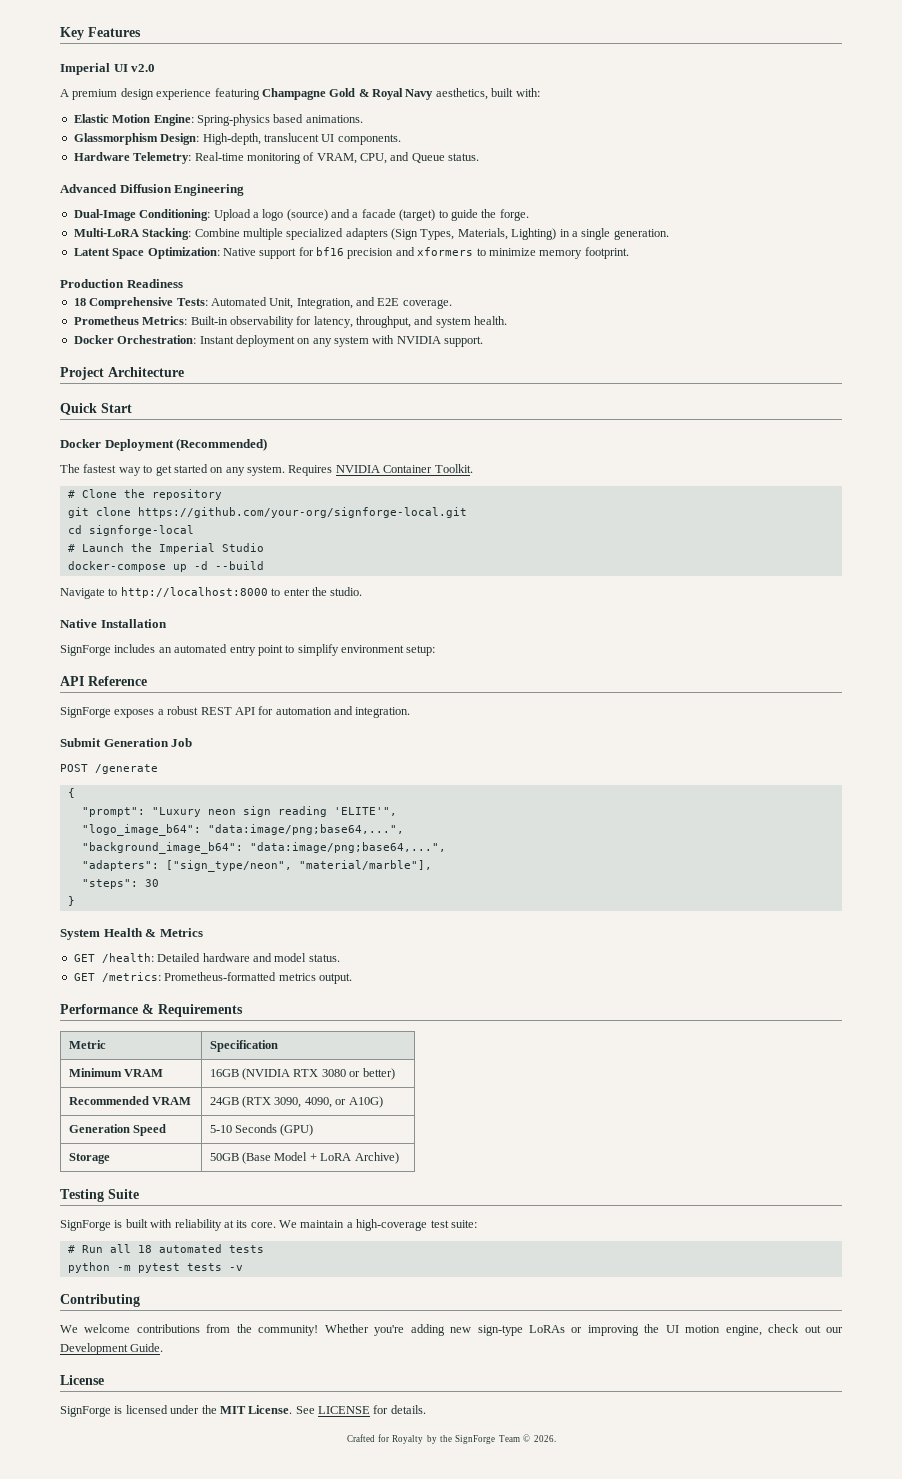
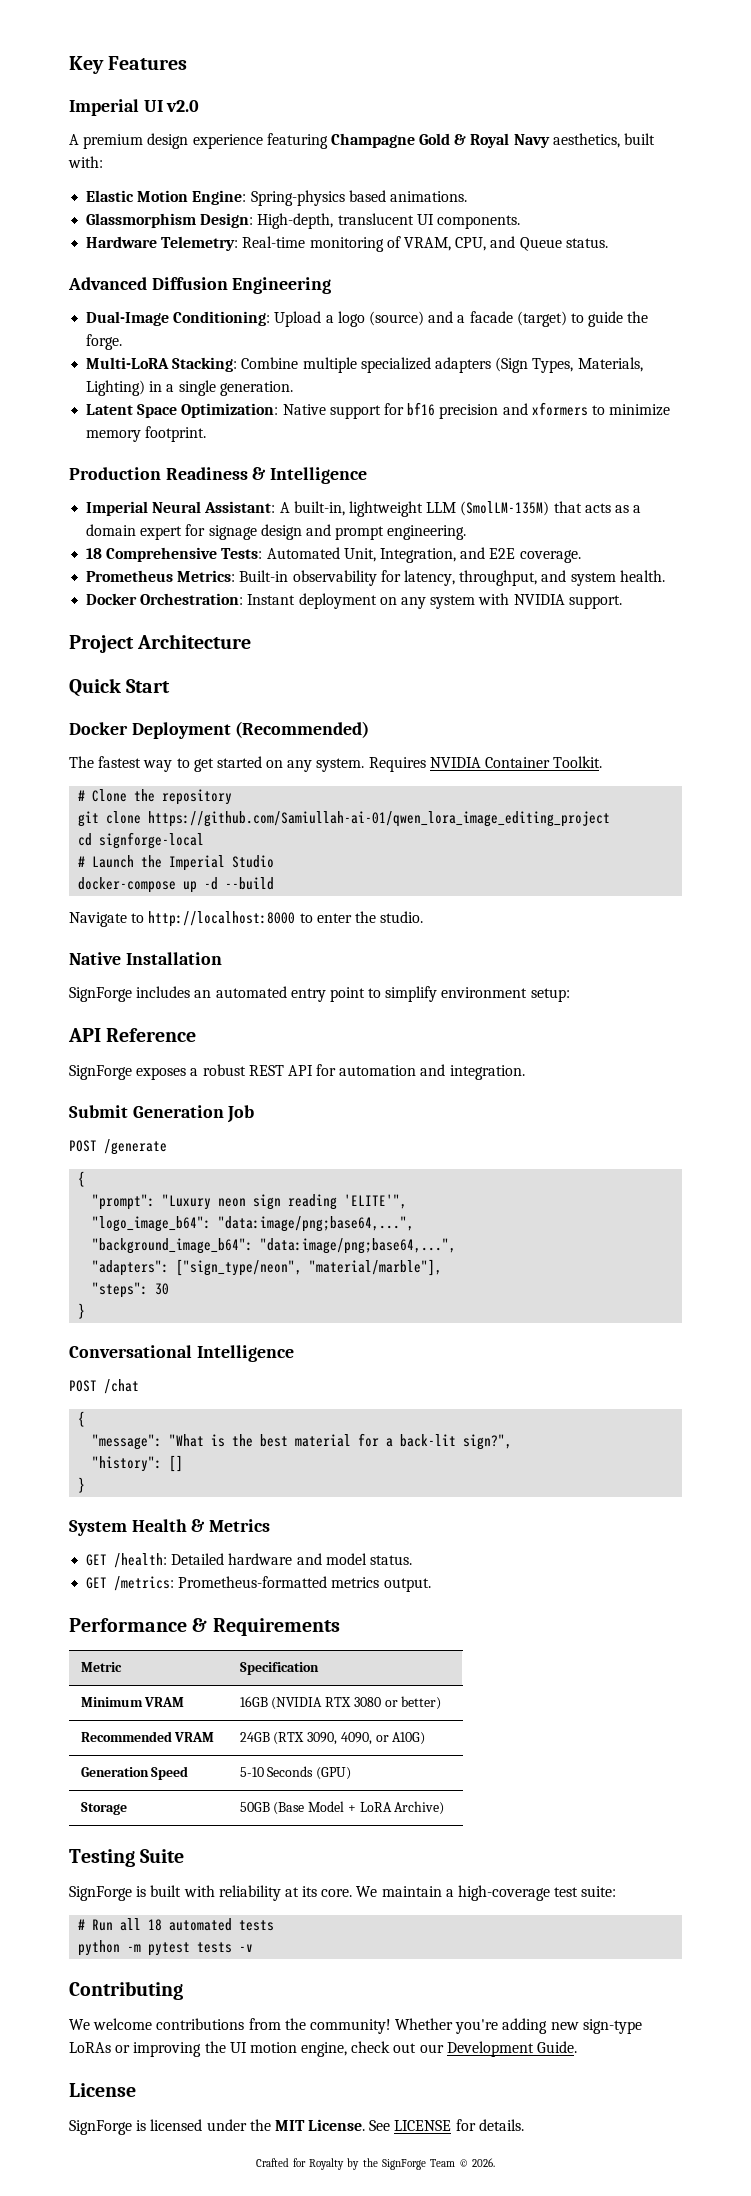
- Production Readiness
+ Production Readiness & Intelligence
+ Imperial Neural Assistant: A built-in, lightweight LLM (SmolLM-135M) that acts as a domain expert for signage design and prompt engineering.
- git clone https://github.com/your-org/signforge-local.git
+ git clone https://github.com/Samiullah-ai-01/qwen_lora_image_editing_project
+ Conversational Intelligence
+ POST /chat
+ {
+ "message": "What is the best material for a back-lit sign?",
+ "history": []
+ }

